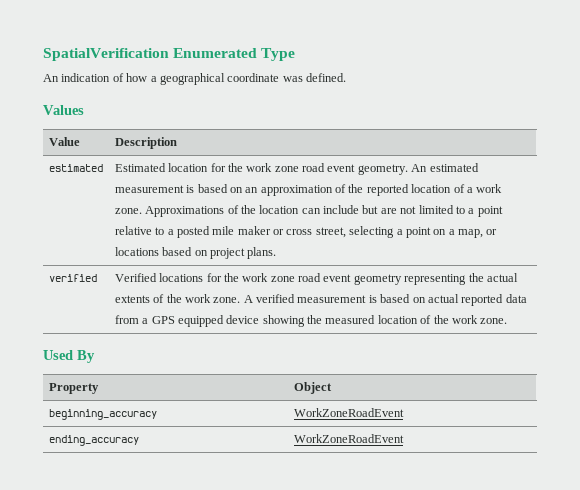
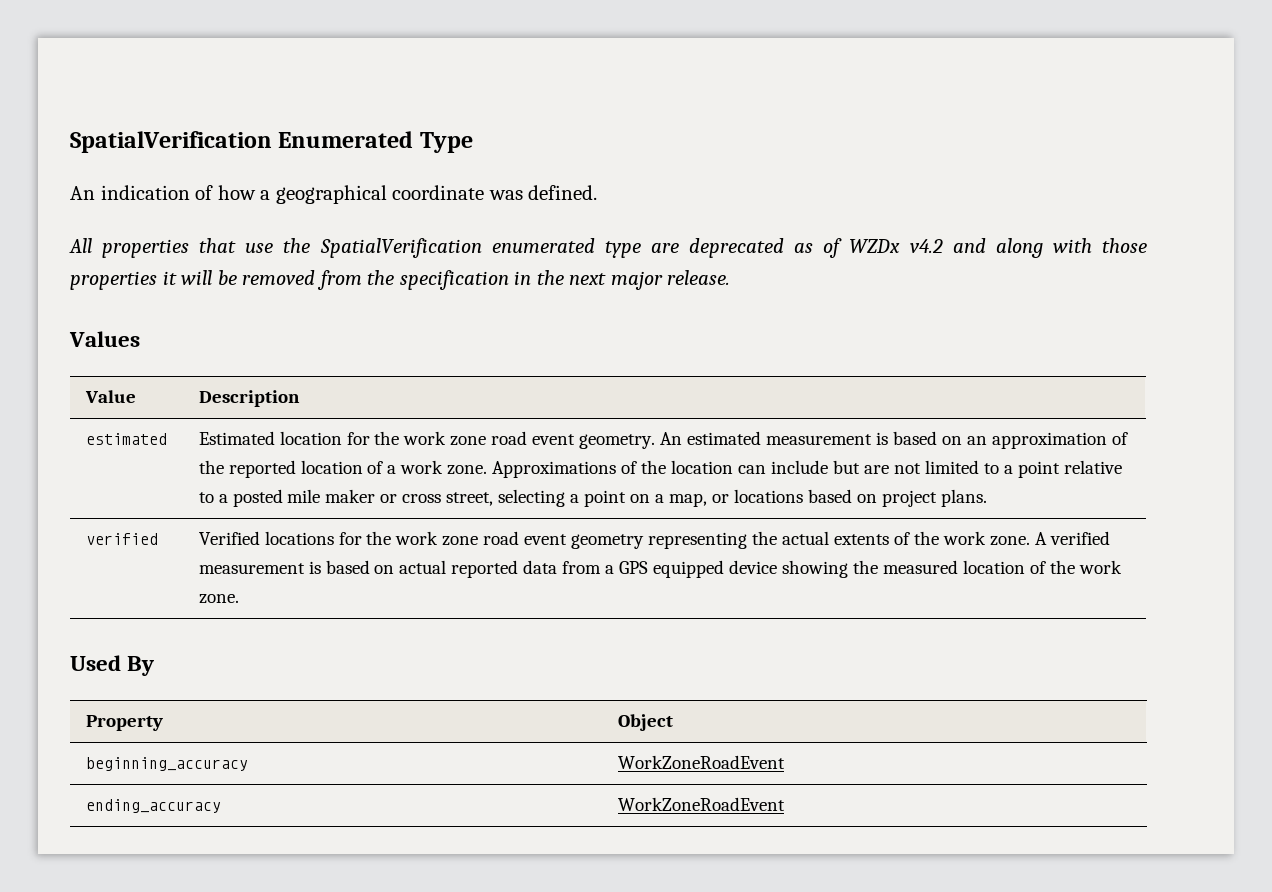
+ All properties that use the SpatialVerification enumerated type are deprecated as of WZDx v4.2 and along with those properties it will be removed from the specification in the next major release.

